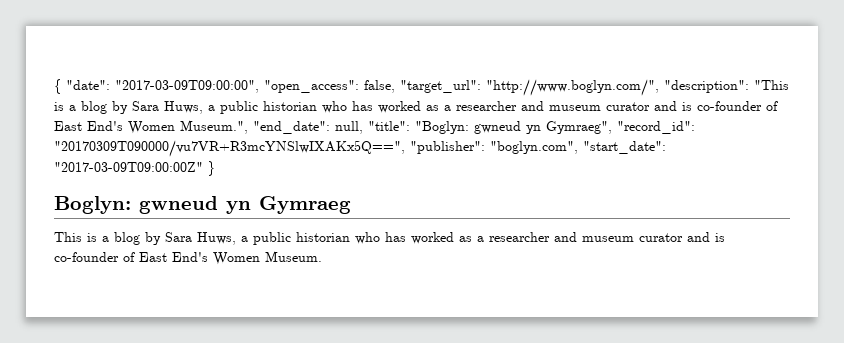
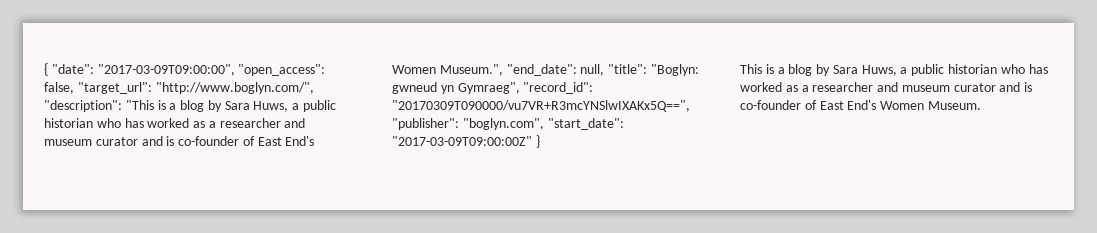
- Boglyn: gwneud yn Gymraeg

